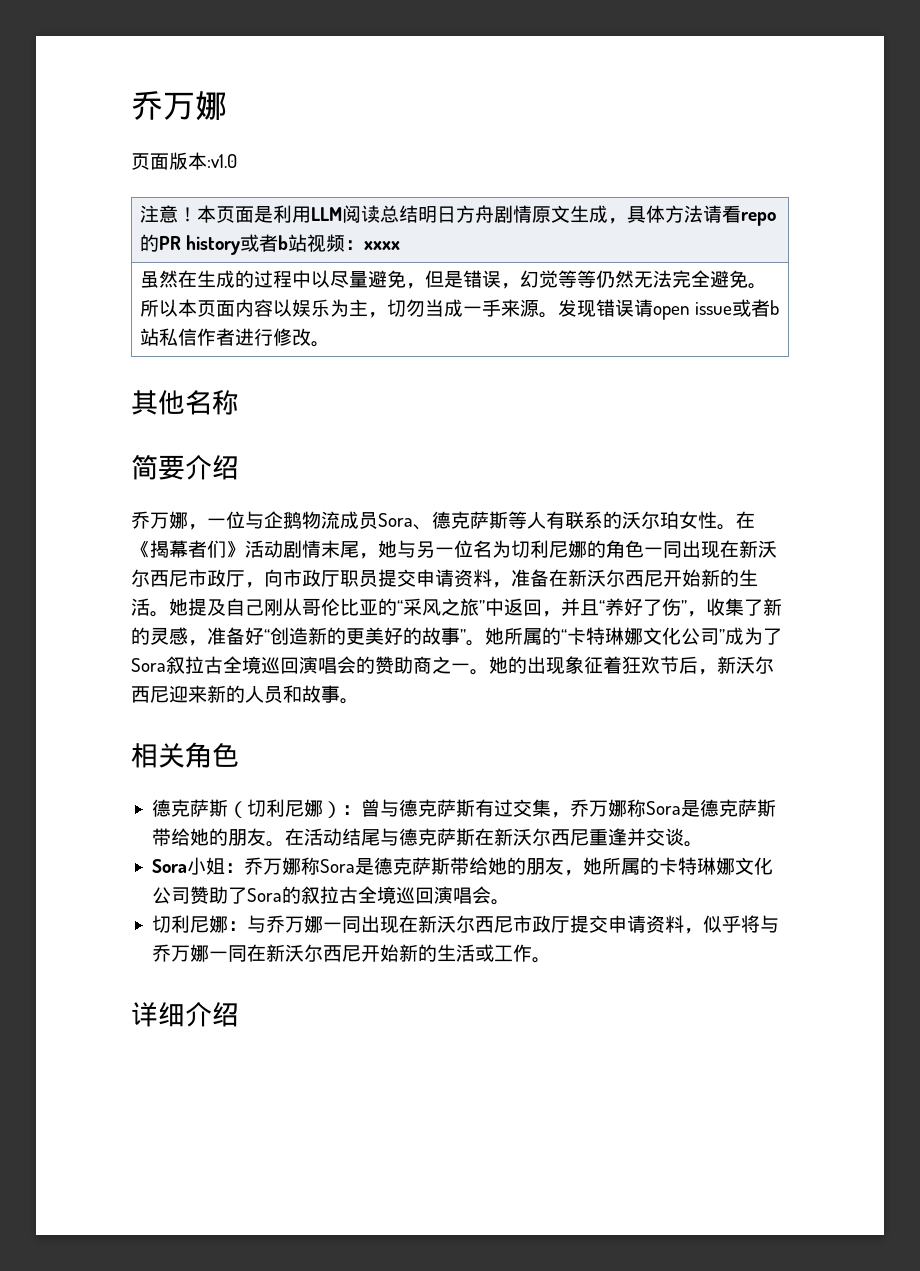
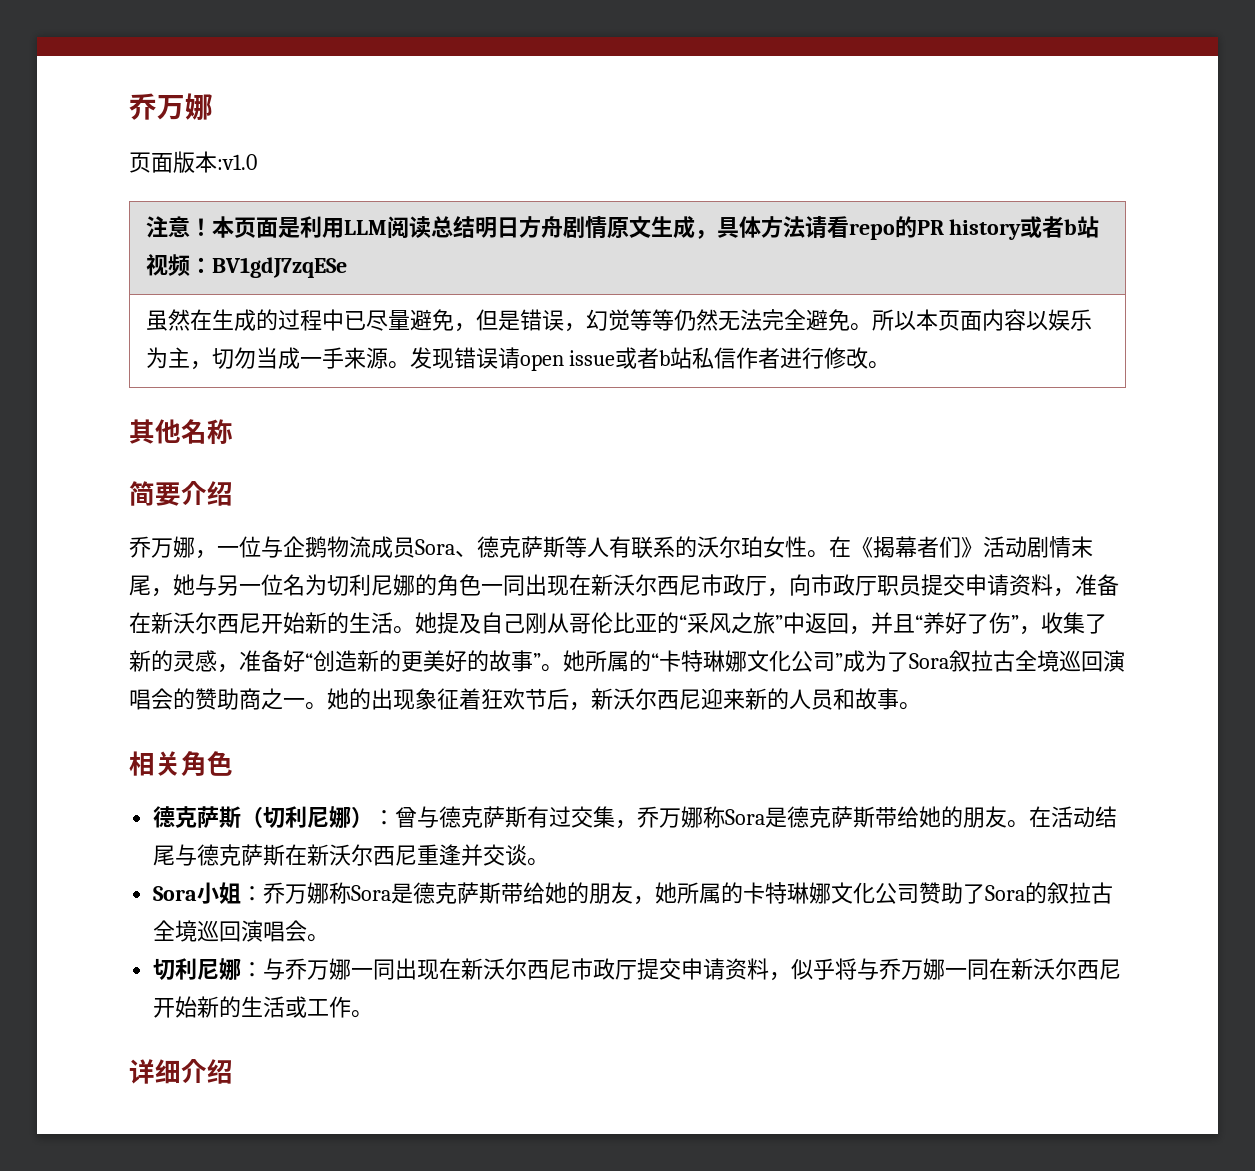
- 注意！本页面是利用LLM阅读总结明日方舟剧情原文生成，具体方法请看repo的PR history或者b站视频：xxxx
+ 注意！本页面是利用LLM阅读总结明日方舟剧情原文生成，具体方法请看repo的PR history或者b站视频：BV1gdJ7zqESe
- 虽然在生成的过程中以尽量避免，但是错误，幻觉等等仍然无法完全避免。所以本页面内容以娱乐为主，切勿当成一手来源。发现错误请open issue或者b站私信作者进行修改。
+ 虽然在生成的过程中已尽量避免，但是错误，幻觉等等仍然无法完全避免。所以本页面内容以娱乐为主，切勿当成一手来源。发现错误请open issue或者b站私信作者进行修改。

